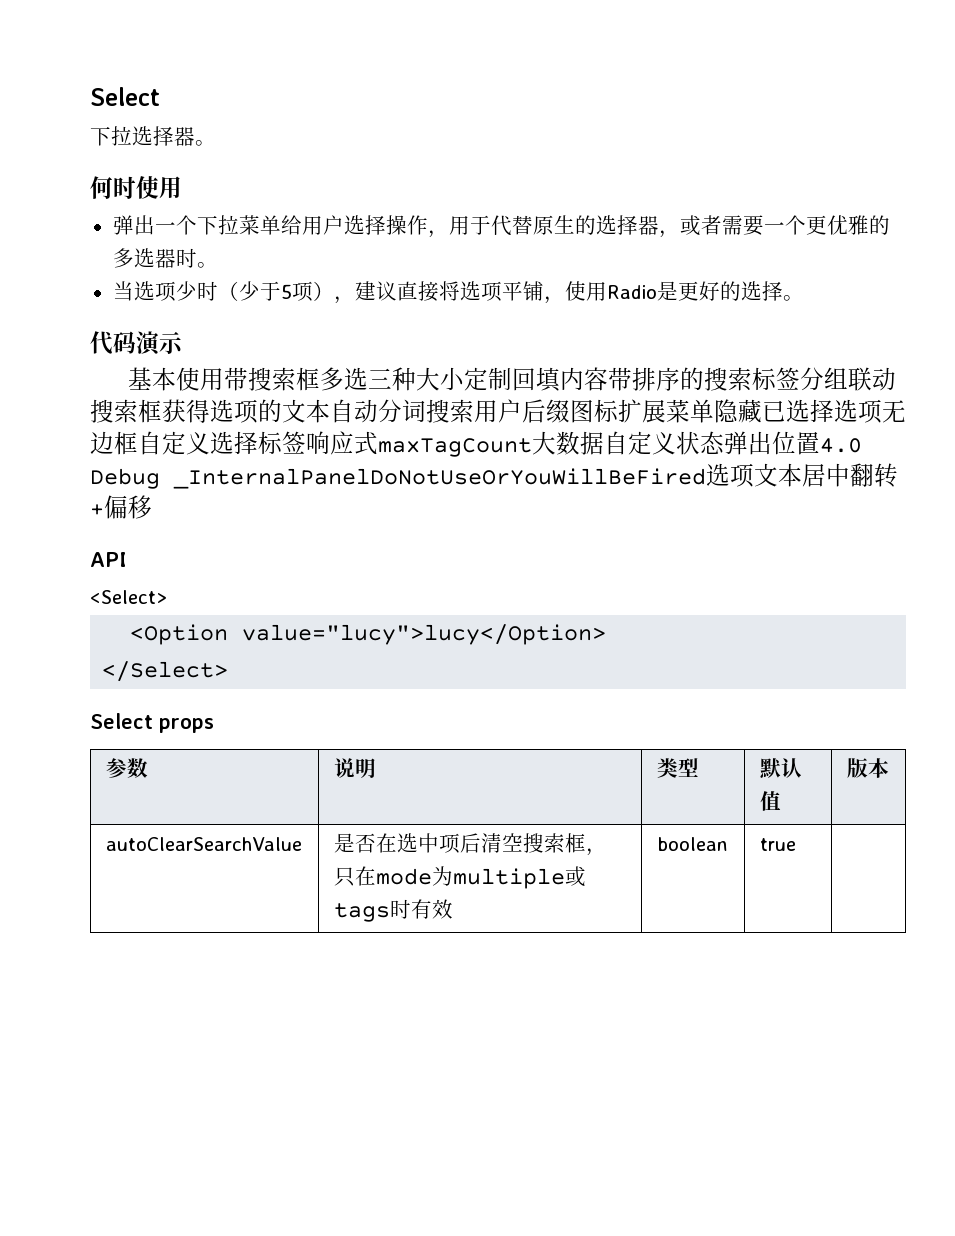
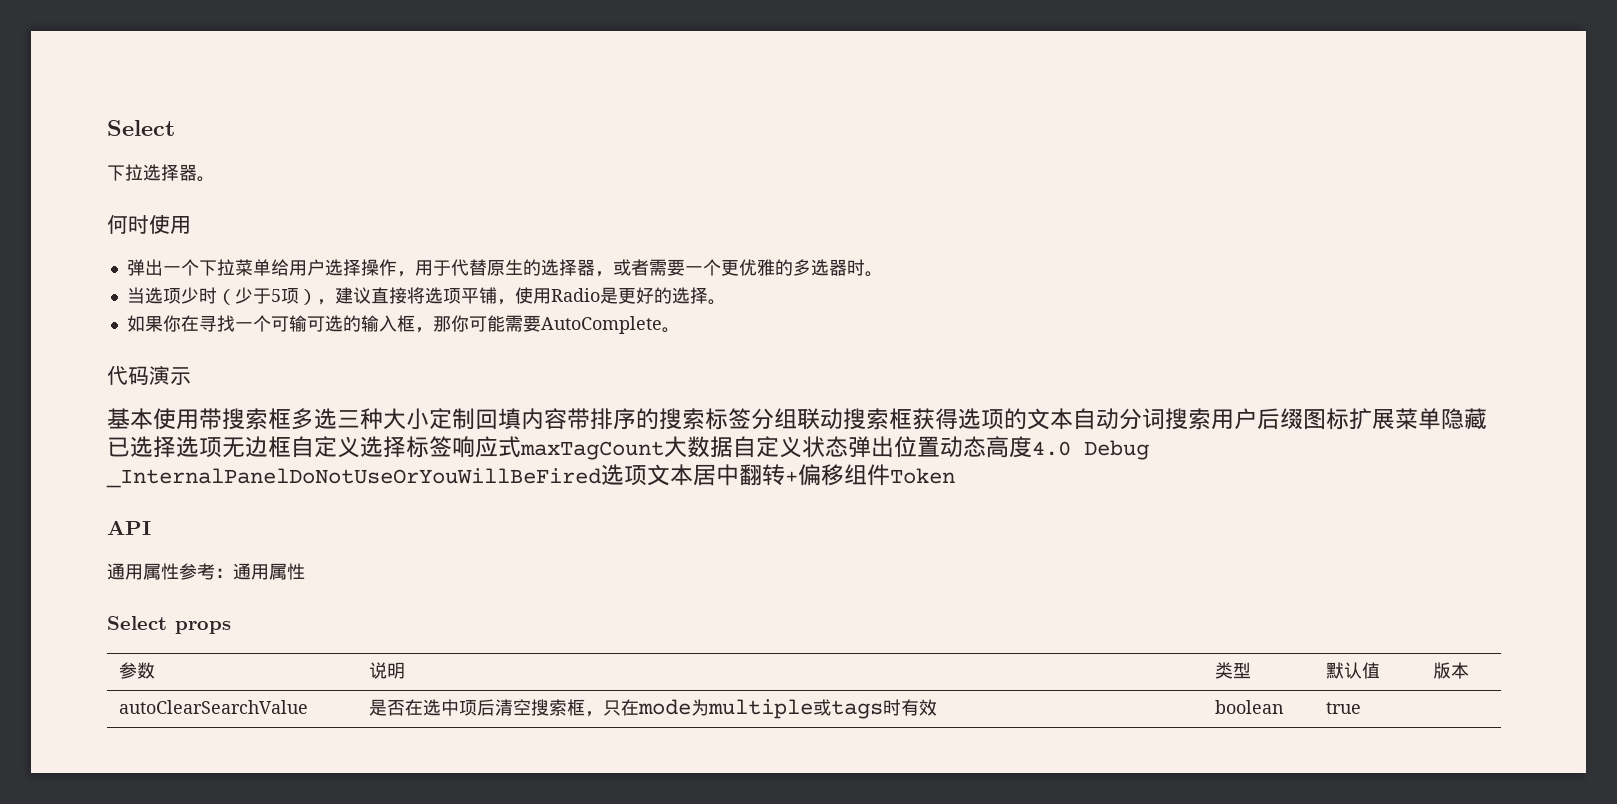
+ 如果你在寻找一个可输可选的输入框，那你可能需要AutoComplete。
- 基本使用带搜索框多选三种大小定制回填内容带排序的搜索标签分组联动搜索框获得选项的文本自动分词搜索用户后缀图标扩展菜单隐藏已选择选项无边框自定义选择标签响应式maxTagCount大数据自定义状态弹出位置4.0 Debug _InternalPanelDoNotUseOrYouWillBeFired选项文本居中翻转+偏移
+ 基本使用带搜索框多选三种大小定制回填内容带排序的搜索标签分组联动搜索框获得选项的文本自动分词搜索用户后缀图标扩展菜单隐藏已选择选项无边框自定义选择标签响应式maxTagCount大数据自定义状态弹出位置动态高度4.0 Debug _InternalPanelDoNotUseOrYouWillBeFired选项文本居中翻转+偏移组件Token
- <Select>
- <Option value="lucy">lucy</Option>
- </Select>
+ 通用属性参考：通用属性

